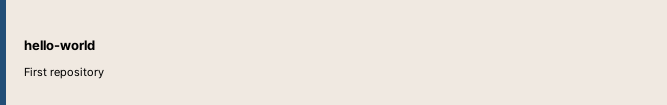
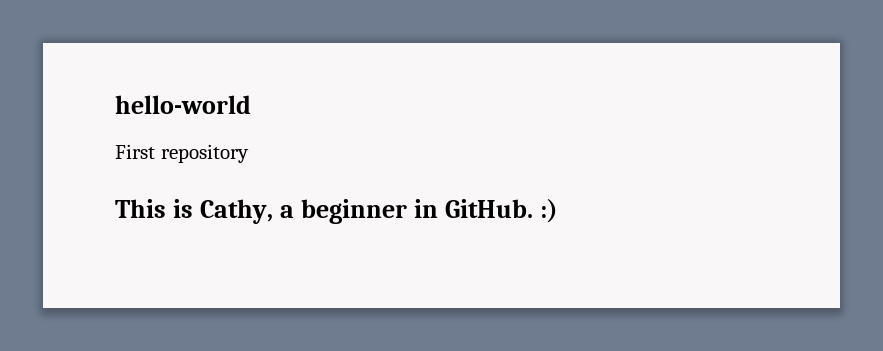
+ This is Cathy, a beginner in GitHub. :)

